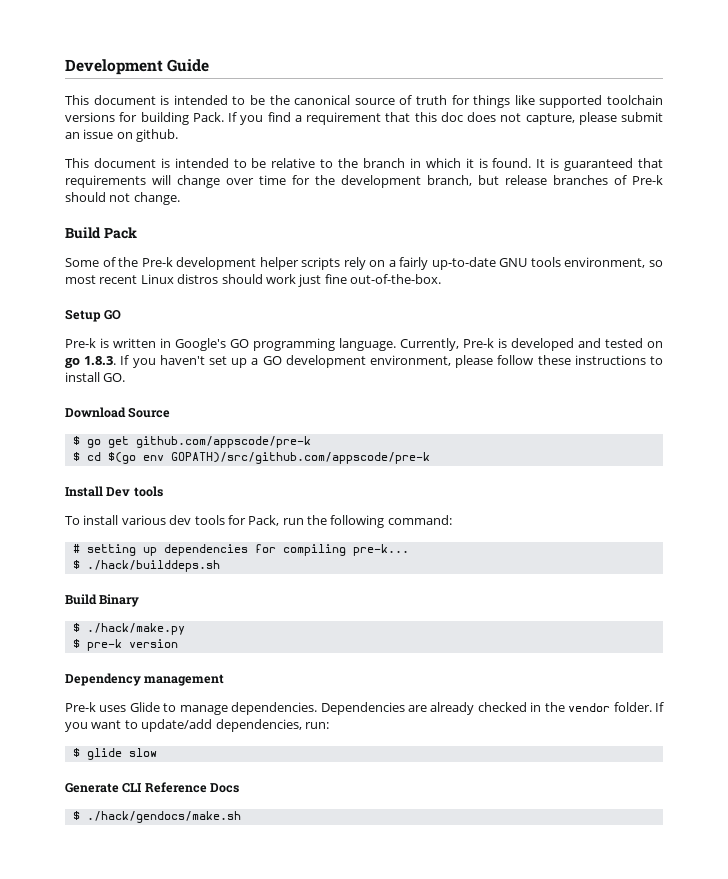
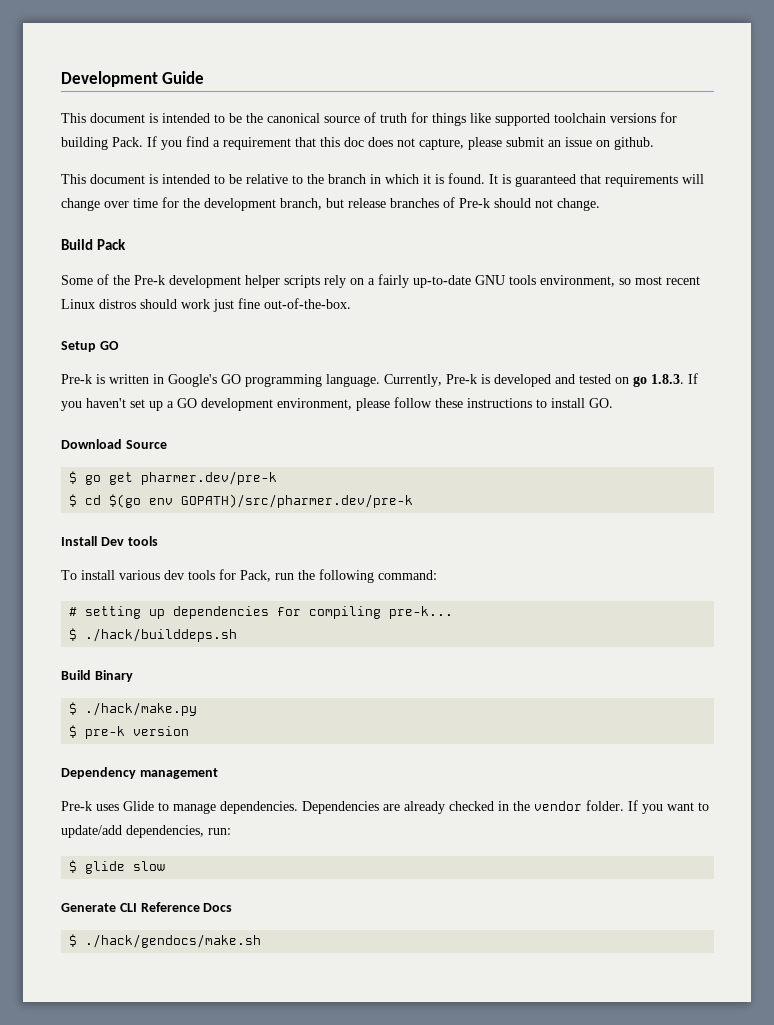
- $ go get github.com/appscode/pre-k
+ $ go get pharmer.dev/pre-k
- $ cd $(go env GOPATH)/src/github.com/appscode/pre-k
+ $ cd $(go env GOPATH)/src/pharmer.dev/pre-k

